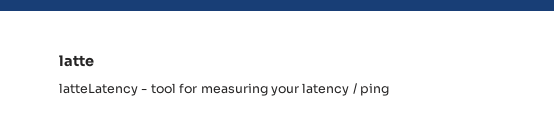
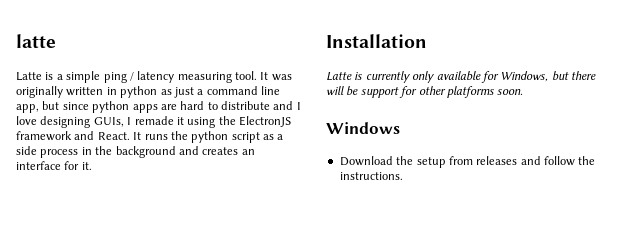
- latteLatency - tool for measuring your latency / ping
+ Latte is a simple ping / latency measuring tool. It was originally written in python as just a command line app, but since python apps are hard to distribute and I love designing GUIs, I remade it using the ElectronJS framework and React. It runs the python script as a side process in the background and creates an interface for it.
+ Installation
+ Latte is currently only available for Windows, but there will be support for other platforms soon.
+ Windows
+ Download the setup from releases and follow the instructions.

